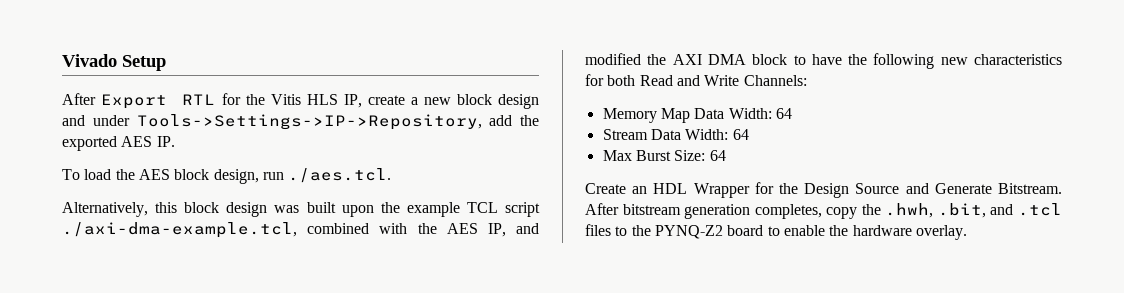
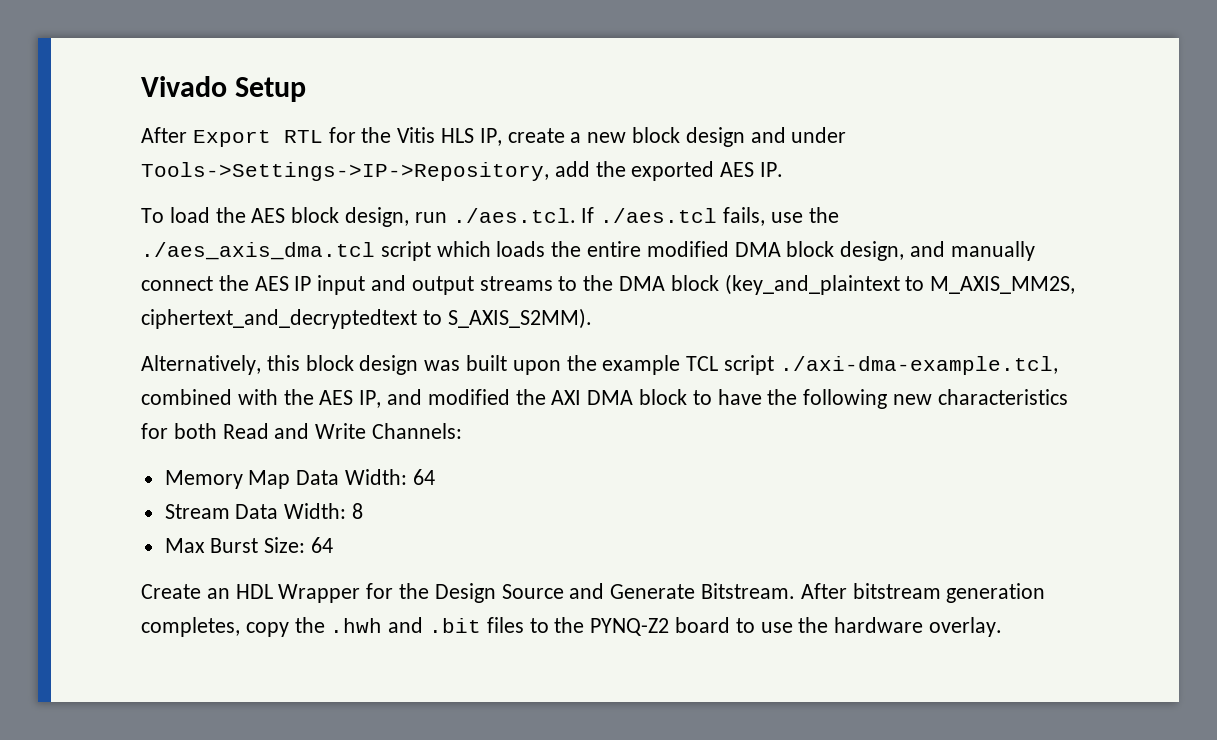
- To load the AES block design, run ./aes.tcl.
+ To load the AES block design, run ./aes.tcl. If ./aes.tcl fails, use the ./aes_axis_dma.tcl script which loads the entire modified DMA block design, and manually connect the AES IP input and output streams to the DMA block (key_and_plaintext to M_AXIS_MM2S, ciphertext_and_decryptedtext to S_AXIS_S2MM).
- Stream Data Width: 64
+ Stream Data Width: 8
- After bitstream generation completes, copy the .hwh, .bit, and .tcl files to the PYNQ-Z2 board to enable the hardware overlay.
+ After bitstream generation completes, copy the .hwh and .bit files to the PYNQ-Z2 board to use the hardware overlay.

